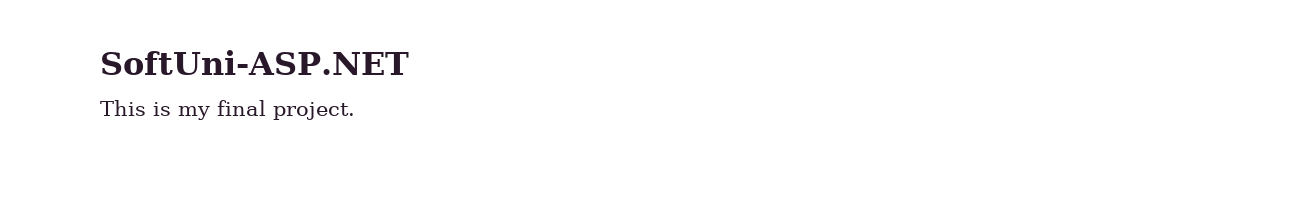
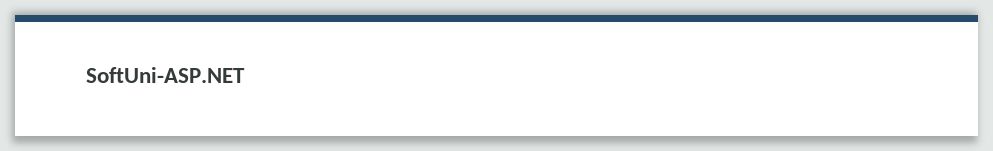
- This is my final project.

